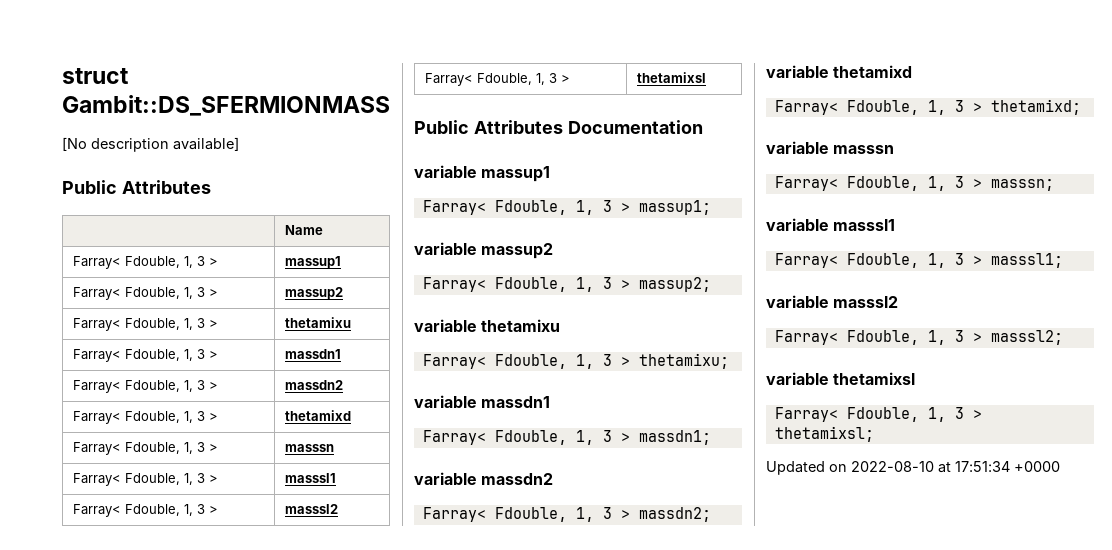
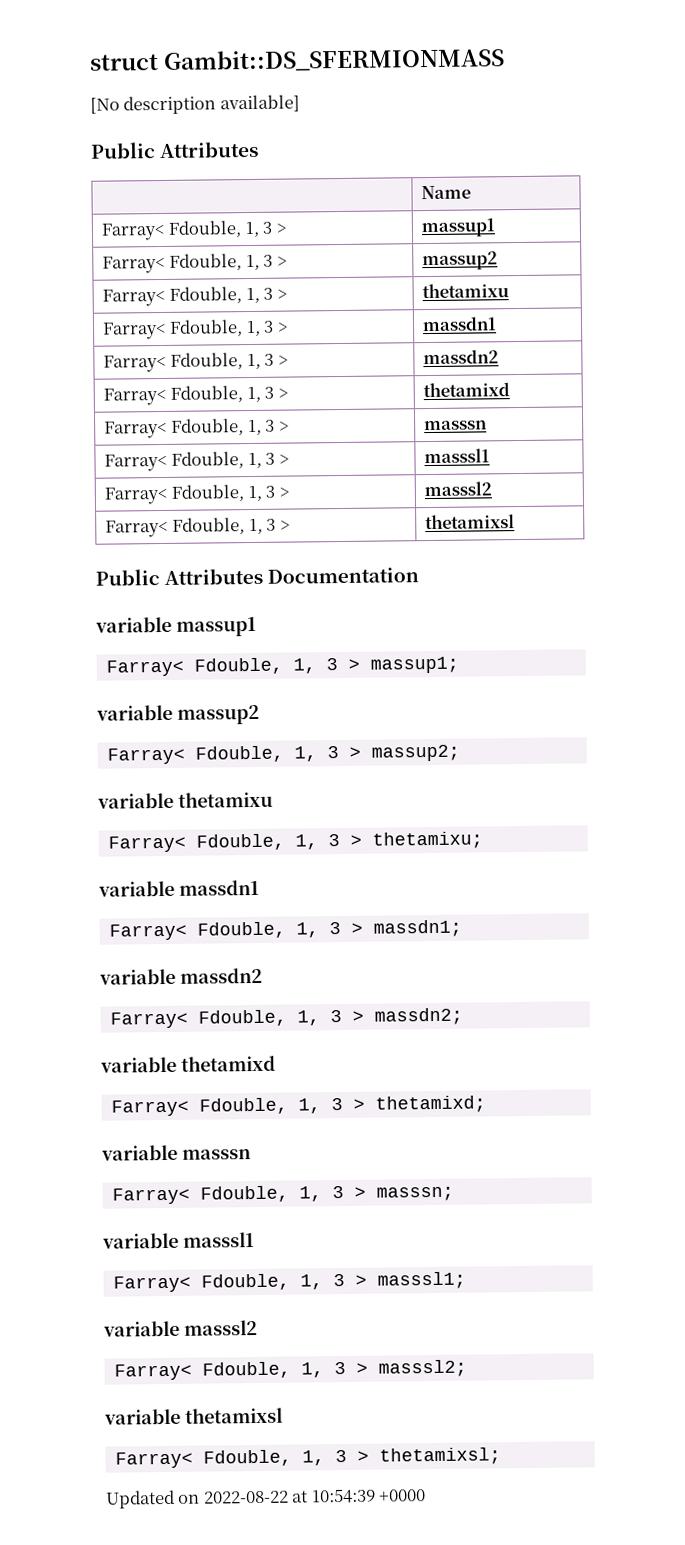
- Updated on 2022-08-10 at 17:51:34 +0000
+ Updated on 2022-08-22 at 10:54:39 +0000

